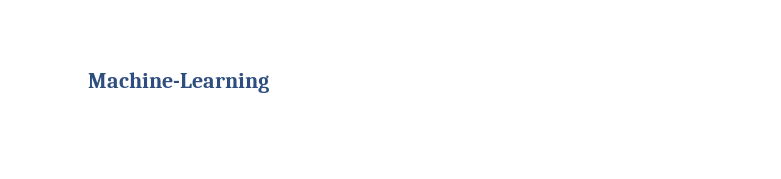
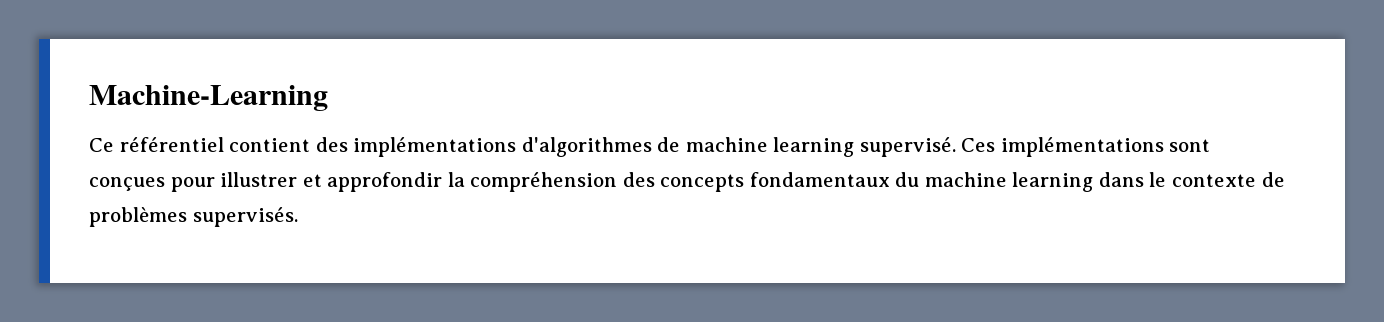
+ Ce référentiel contient des implémentations d'algorithmes de machine learning supervisé. Ces implémentations sont conçues pour illustrer et approfondir la compréhension des concepts fondamentaux du machine learning dans le contexte de problèmes supervisés.

